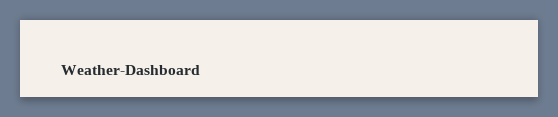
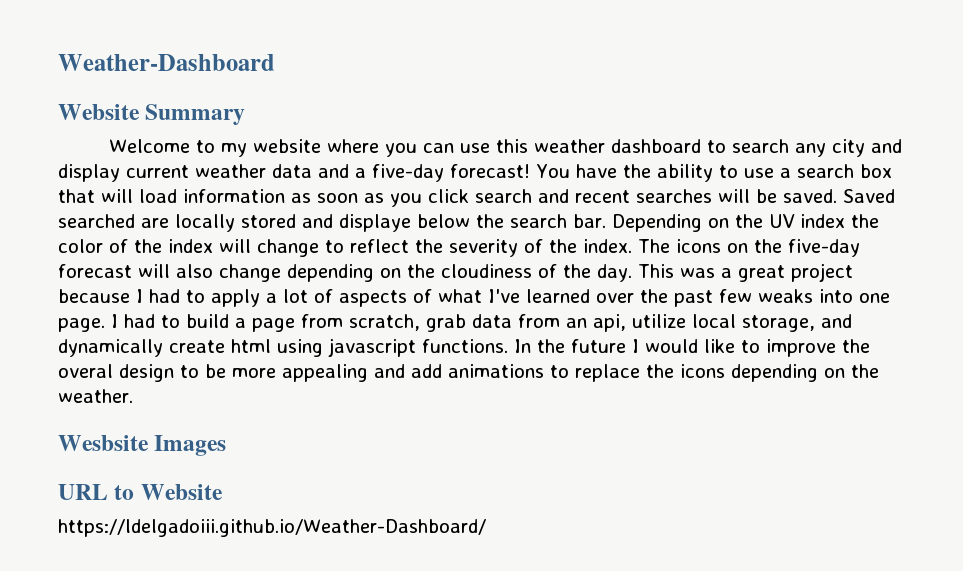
+ Website Summary
+ Welcome to my website where you can use this weather dashboard to search any city and display current weather data and a five-day forecast! You have the ability to use a search box that will load information as soon as you click search and recent searches will be saved. Saved searched are locally stored and displaye below the search bar. Depending on the UV index the color of the index will change to reflect the severity of the index. The icons on the five-day forecast will also change depending on the cloudiness of the day. This was a great project because I had to apply a lot of aspects of what I've learned over the past few weaks into one page. I had to build a page from scratch, grab data from an api, utilize local storage, and dynamically create html using javascript functions. In the future I would like to improve the overal design to be more appealing and add animations to replace the icons depending on the weather.
+ Wesbsite Images
+ URL to Website
+ https://ldelgadoiii.github.io/Weather-Dashboard/

